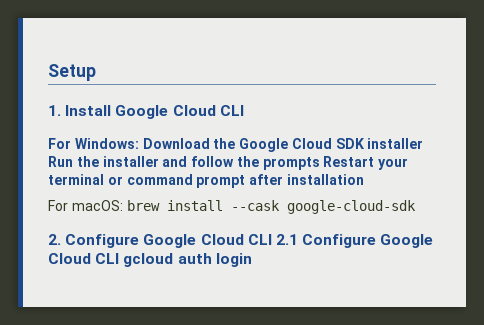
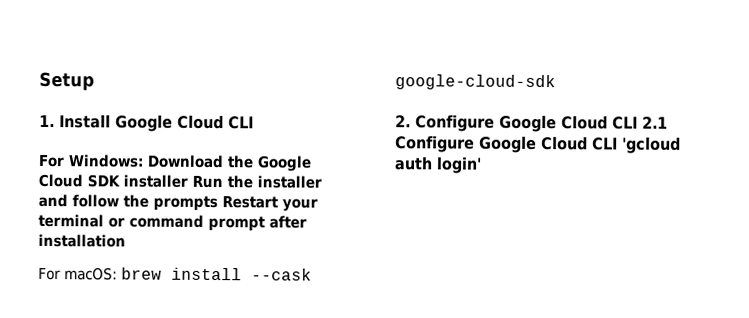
- 2. Configure Google Cloud CLI 2.1 Configure Google Cloud CLI gcloud auth login
+ 2. Configure Google Cloud CLI 2.1 Configure Google Cloud CLI 'gcloud auth login'

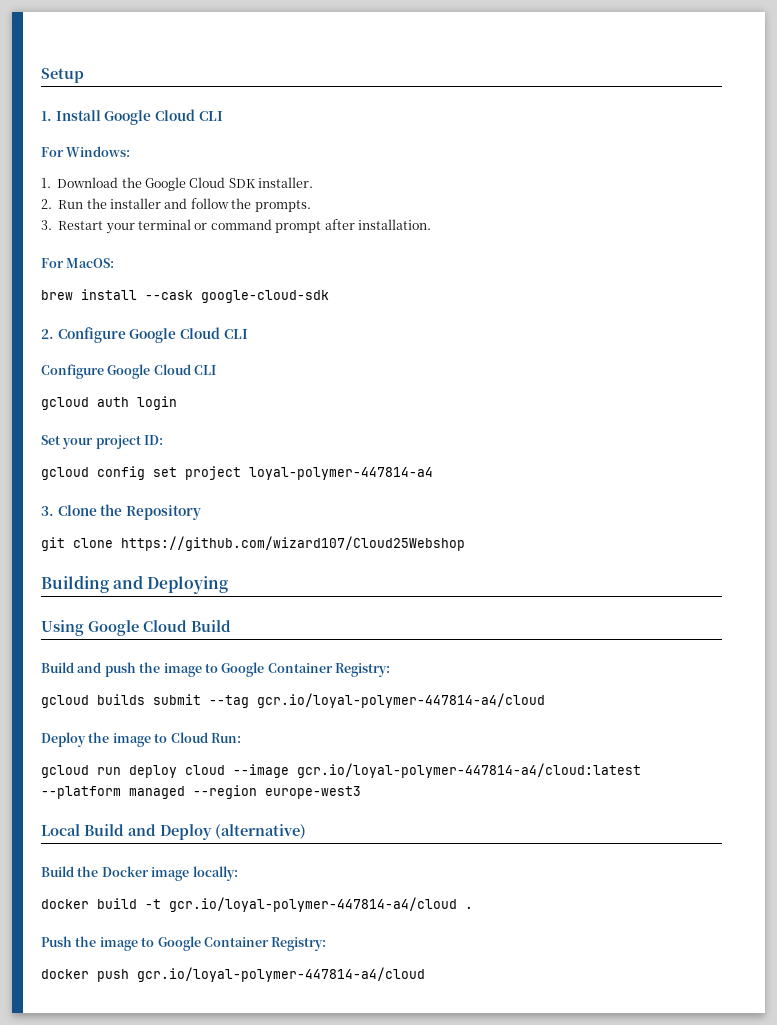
- For Windows: Download the Google Cloud SDK installer Run the installer and follow the prompts Restart your terminal or command prompt after installation
- For macOS: brew install --cask google-cloud-sdk
+ For Windows:
+ 1. Download the Google Cloud SDK installer.
+ 2. Run the installer and follow the prompts.
+ 3. Restart your terminal or command prompt after installation.
+ For MacOS:
+ brew install --cask google-cloud-sdk
- 2. Configure Google Cloud CLI 2.1 Configure Google Cloud CLI 'gcloud auth login'
+ 2. Configure Google Cloud CLI
+ Configure Google Cloud CLI
+ gcloud auth login
+ Set your project ID:
+ gcloud config set project loyal-polymer-447814-a4
+ 3. Clone the Repository
+ git clone https://github.com/wizard107/Cloud25Webshop
+ Building and Deploying
+ Using Google Cloud Build
+ Build and push the image to Google Container Registry:
+ gcloud builds submit --tag gcr.io/loyal-polymer-447814-a4/cloud
+ Deploy the image to Cloud Run:
+ gcloud run deploy cloud --image gcr.io/loyal-polymer-447814-a4/cloud:latest --platform managed --region europe-west3
+ Local Build and Deploy (alternative)
+ Build the Docker image locally:
+ docker build -t gcr.io/loyal-polymer-447814-a4/cloud .
+ Push the image to Google Container Registry:
+ docker push gcr.io/loyal-polymer-447814-a4/cloud

